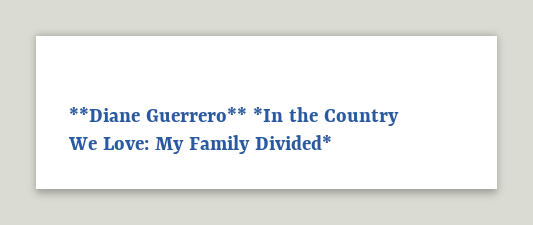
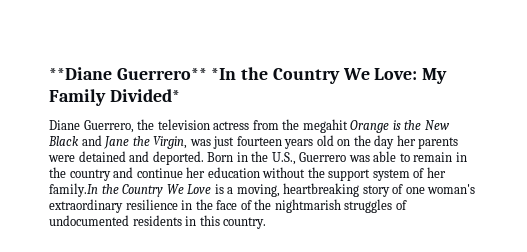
+ Diane Guerrero, the television actress from the megahit Orange is the New Black and Jane the Virgin, was just fourteen years old on the day her parents were detained and deported. Born in the U.S., Guerrero was able to remain in the country and continue her education without the support system of her family.In the Country We Love is a moving, heartbreaking story of one woman's extraordinary resilience in the face of the nightmarish struggles of undocumented residents in this country.

